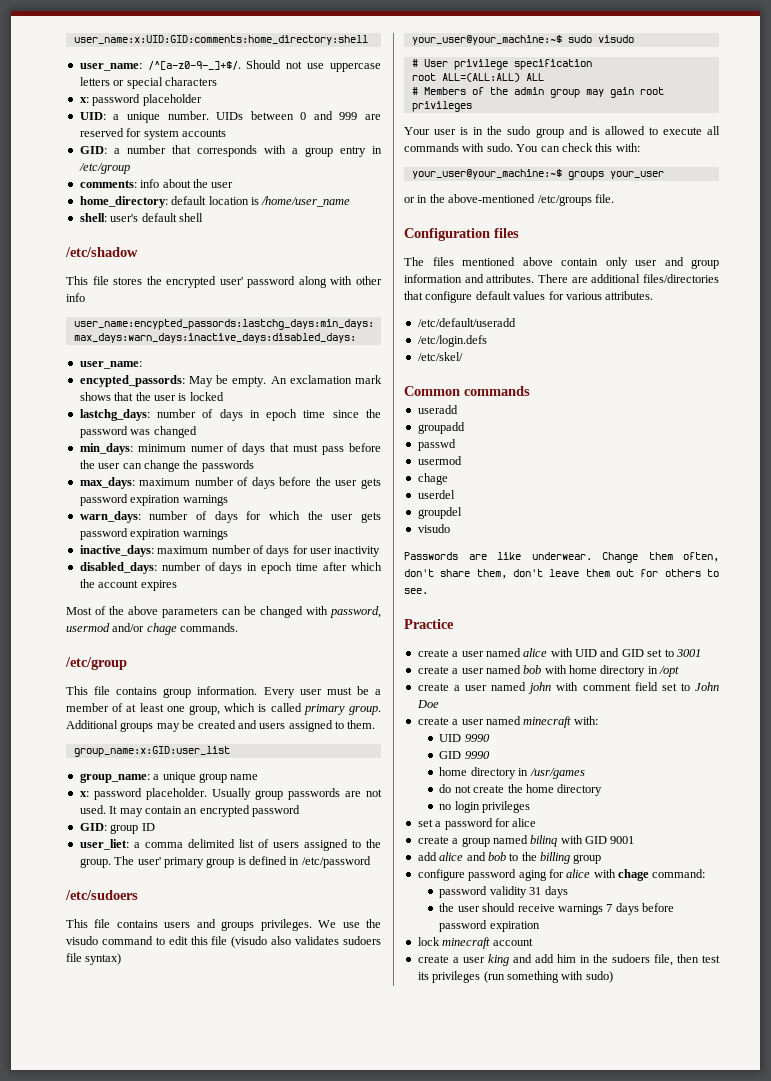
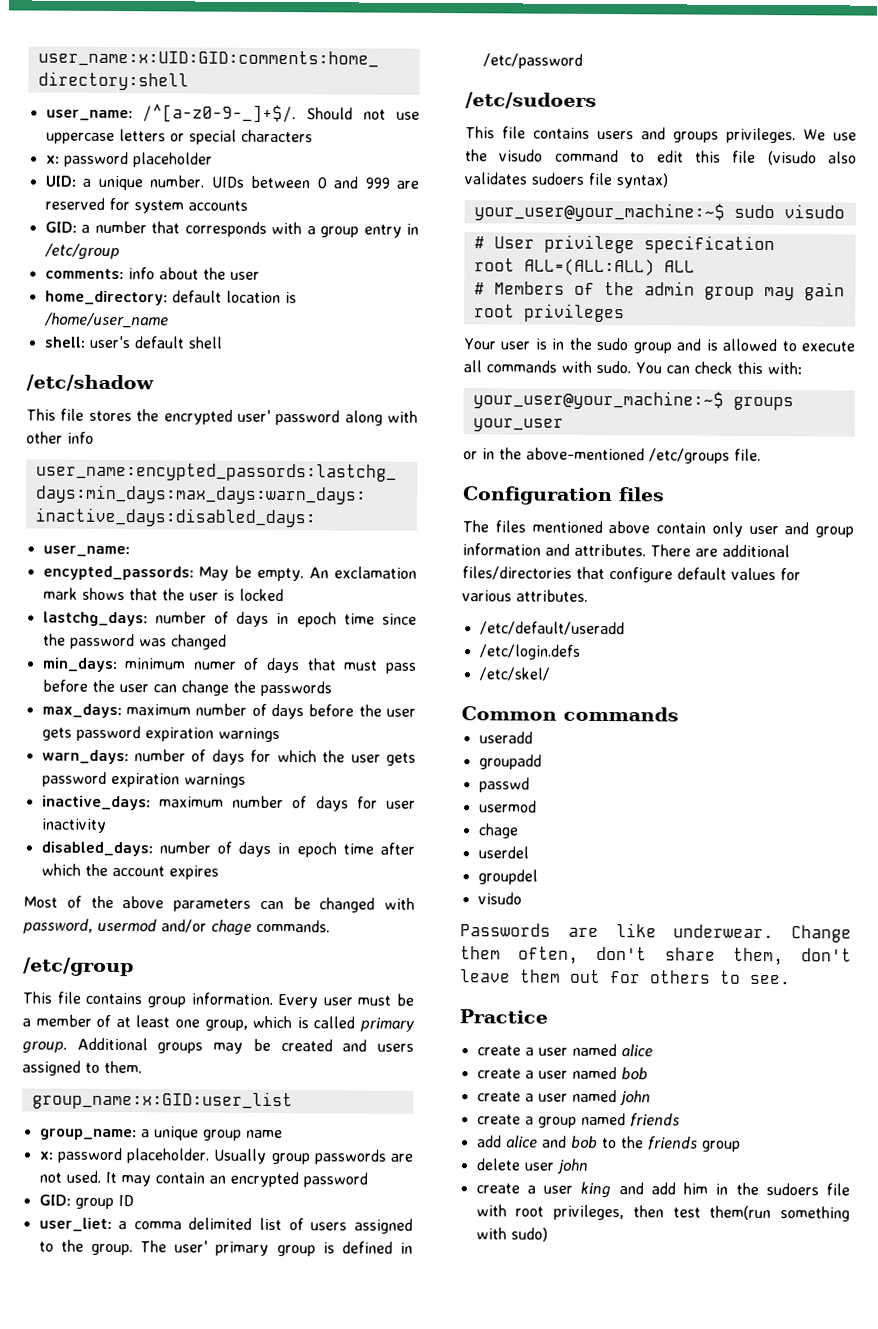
- create a user named alice with UID and GID set to 3001
+ create a user named alice
- create a user named bob with home directory in /opt
+ create a user named bob
- create a user named john with comment field set to John Doe
- create a user named minecraft with:
- UID 9990
- GID 9990
- home directory in /usr/games
- do not create the home directory
- no login privileges
- set a password for alice
+ create a user named john
- create a group named bilinq with GID 9001
+ create a group named friends
- add alice and bob to the billing group
+ add alice and bob to the friends group
- configure password aging for alice with chage command:
- password validity 31 days
- the user should receive warnings 7 days before password expiration
- lock minecraft account
+ delete user john
- create a user king and add him in the sudoers file, then test its privileges (run something with sudo)
+ create a user king and add him in the sudoers file with root privileges, then test them(run something with sudo)

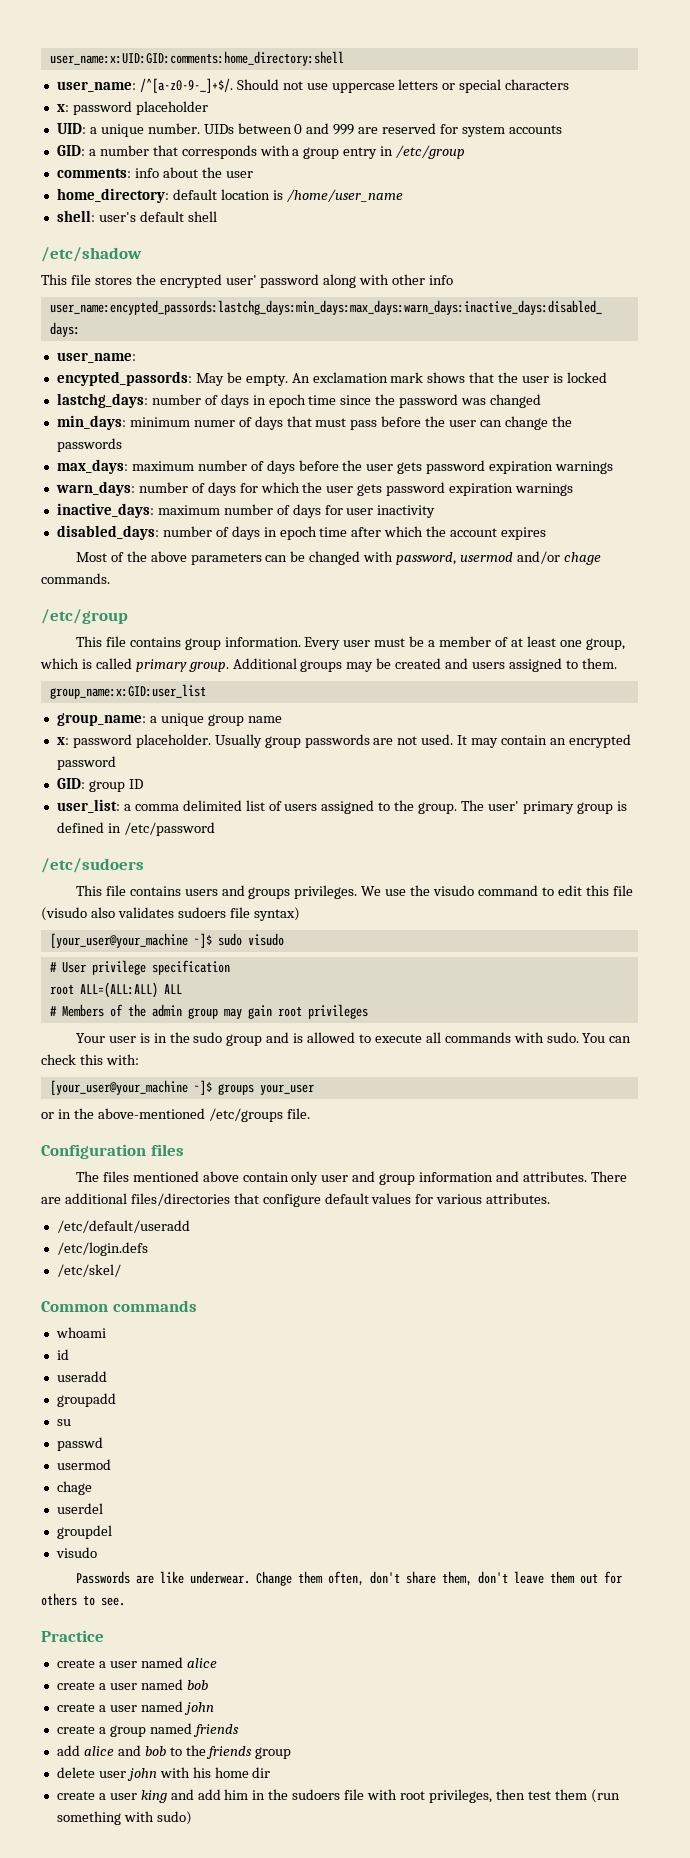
- user_liet: a comma delimited list of users assigned to the group.
+ user_list: a comma delimited list of users assigned to the group.
- your_user@your_machine:~$ sudo visudo
+ [your_user@your_machine ~]$ sudo visudo
- your_user@your_machine:~$ groups your_user
+ [your_user@your_machine ~]$ groups your_user
+ whoami
+ id
+ su
- delete user john
+ delete user john with his home dir
- create a user king and add him in the sudoers file with root privileges, then test them(run something with sudo)
+ create a user king and add him in the sudoers file with root privileges, then test them (run something with sudo)

